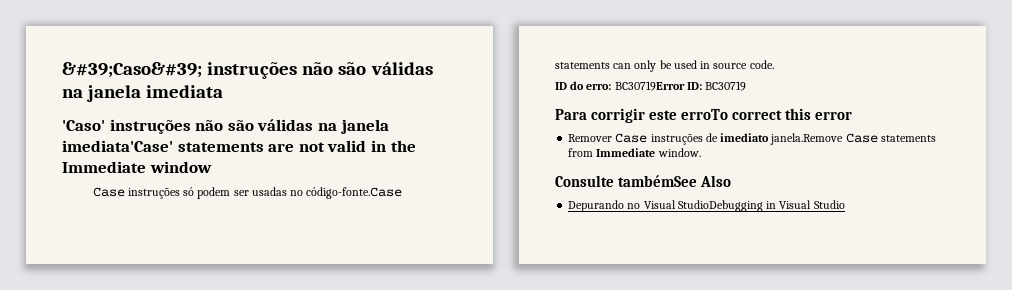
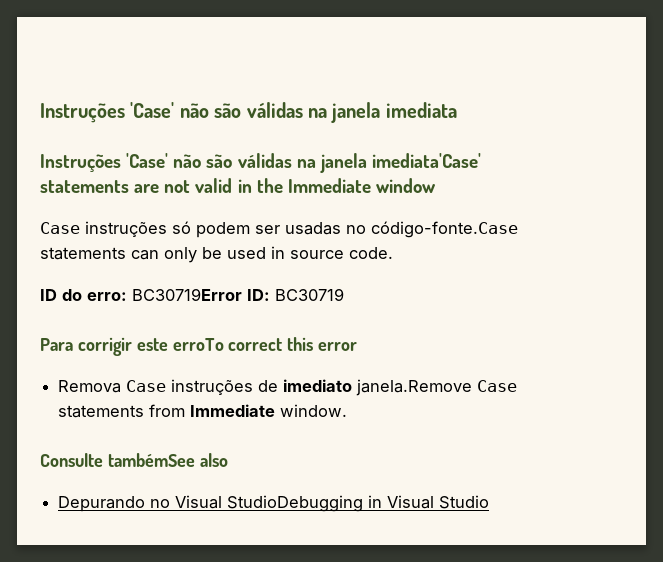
- &#39;Caso&#39; instruções não são válidas na janela imediata
+ Instruções 'Case' não são válidas na janela imediata
- 'Caso' instruções não são válidas na janela imediata'Case' statements are not valid in the Immediate window
+ Instruções 'Case' não são válidas na janela imediata'Case' statements are not valid in the Immediate window
- Remover Case instruções de imediato janela.Remove Case statements from Immediate window.
+ Remova Case instruções de imediato janela.Remove Case statements from Immediate window.
- Consulte tambémSee Also
+ Consulte tambémSee also

